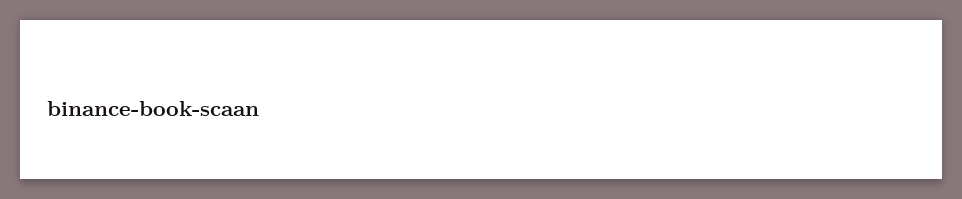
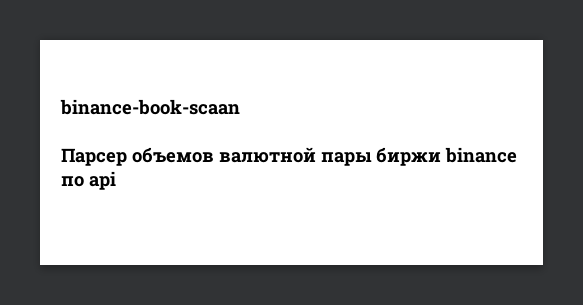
+ Парсер объемов валютной пары биржи binance по api

